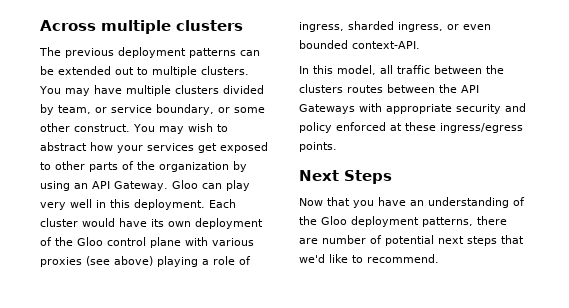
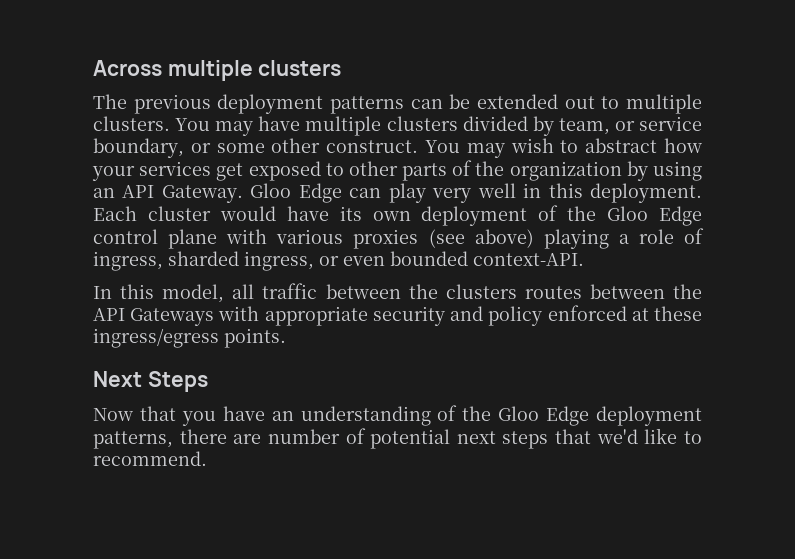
- Gloo can play very well in this deployment.
+ Gloo Edge can play very well in this deployment.
- Each cluster would have its own deployment of the Gloo control plane with various proxies (see above) playing a role of ingress, sharded ingress, or even bounded context-API.
+ Each cluster would have its own deployment of the Gloo Edge control plane with various proxies (see above) playing a role of ingress, sharded ingress, or even bounded context-API.
- Now that you have an understanding of the Gloo deployment patterns, there are number of potential next steps that we'd like to recommend.
+ Now that you have an understanding of the Gloo Edge deployment patterns, there are number of potential next steps that we'd like to recommend.

